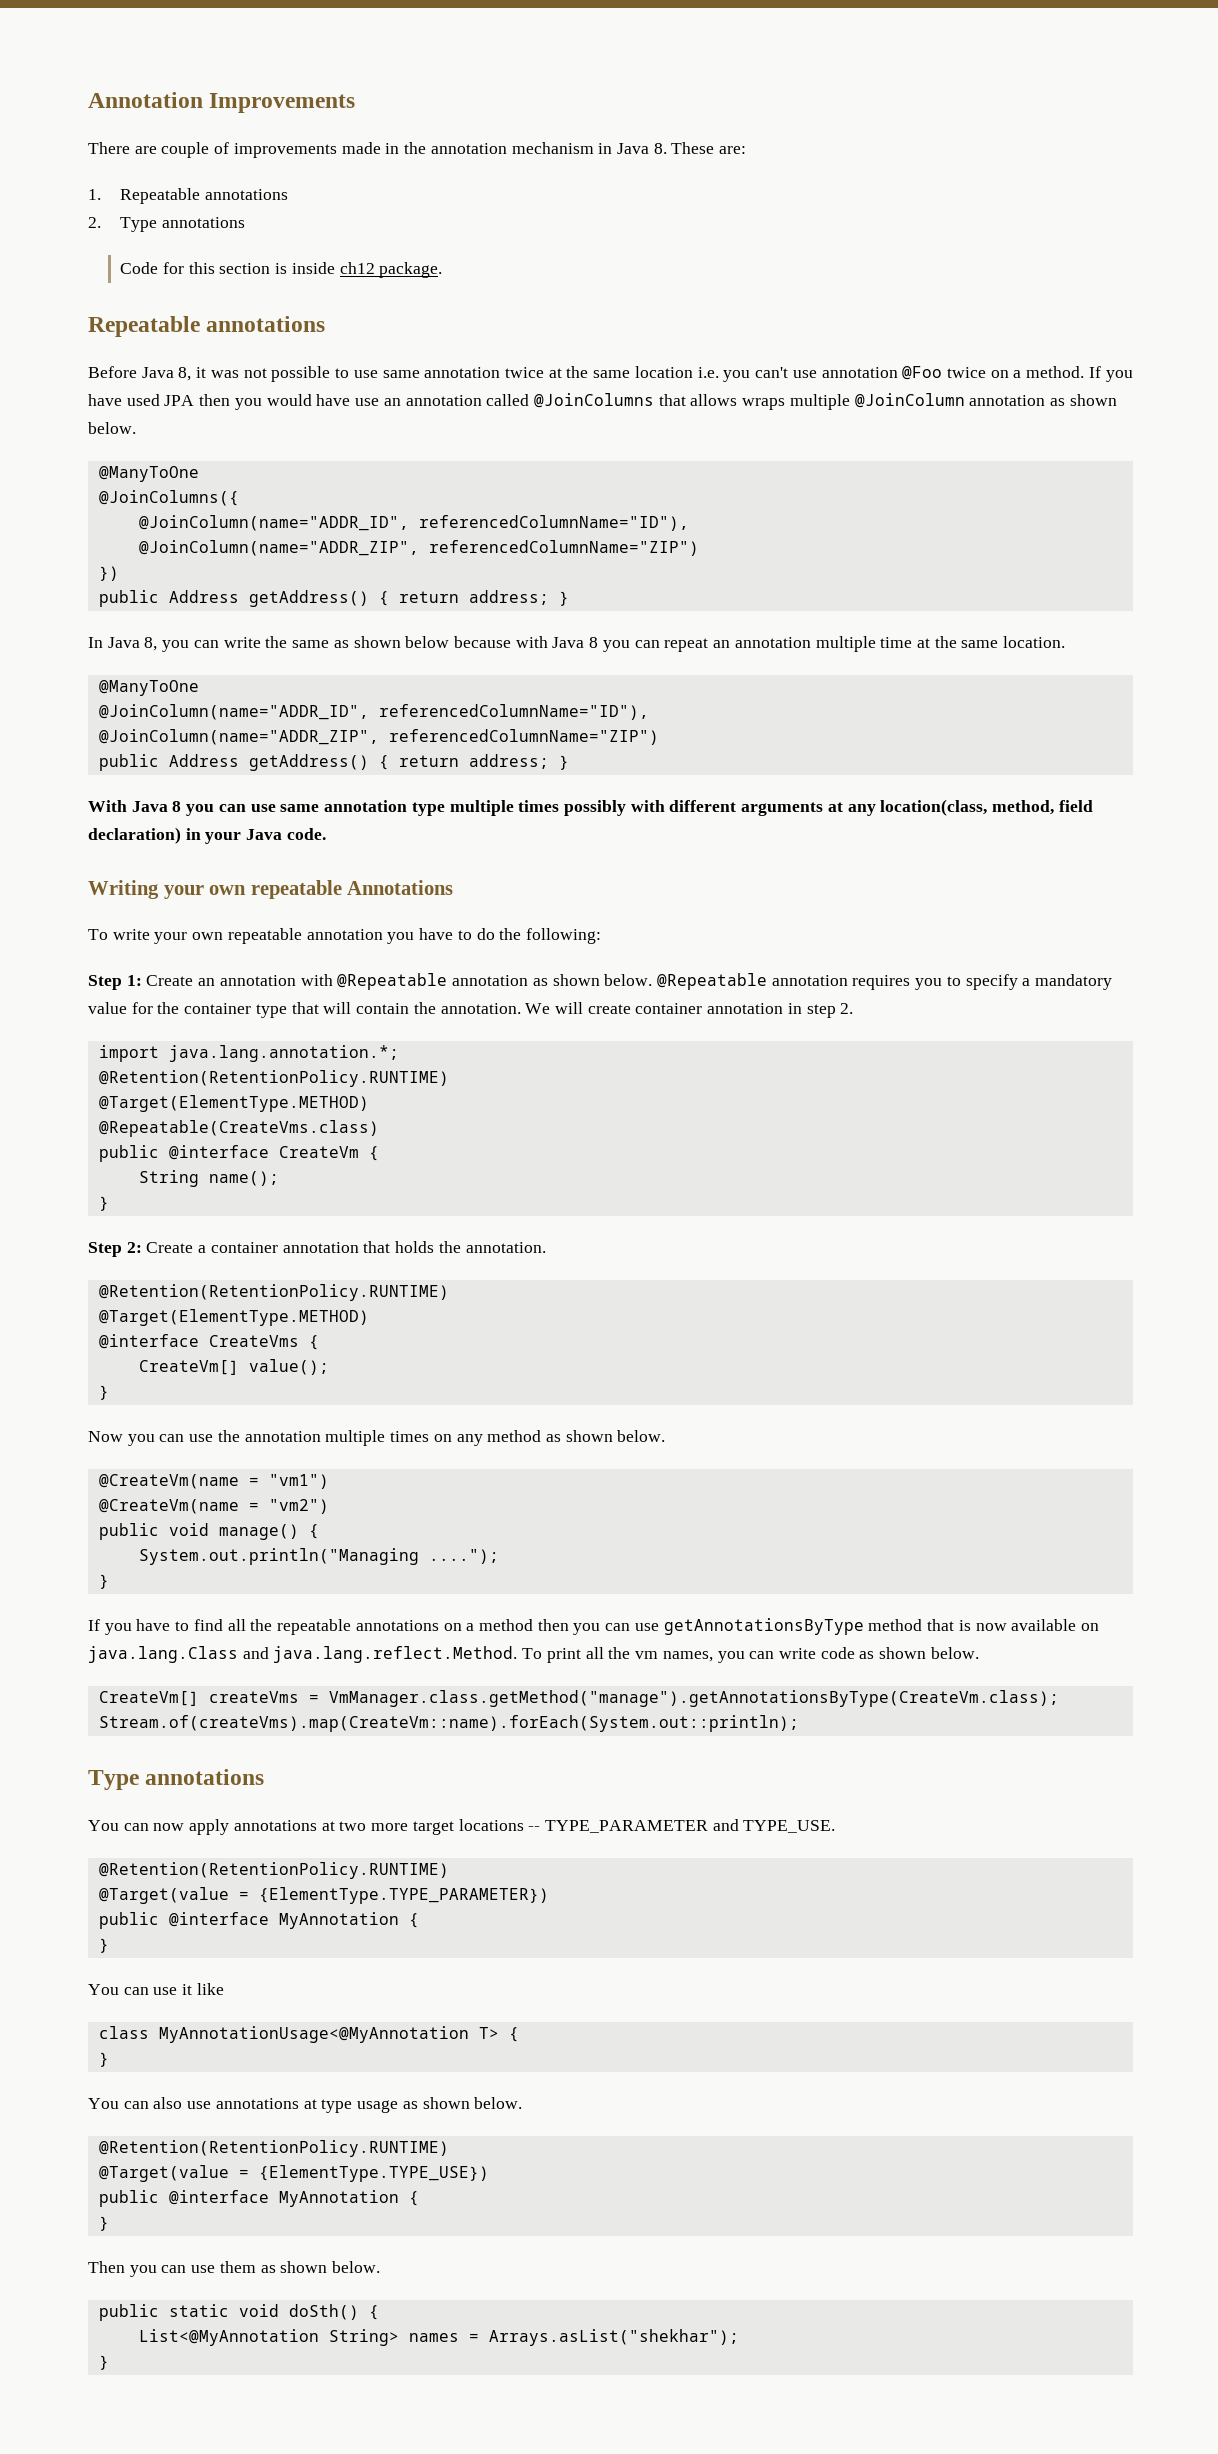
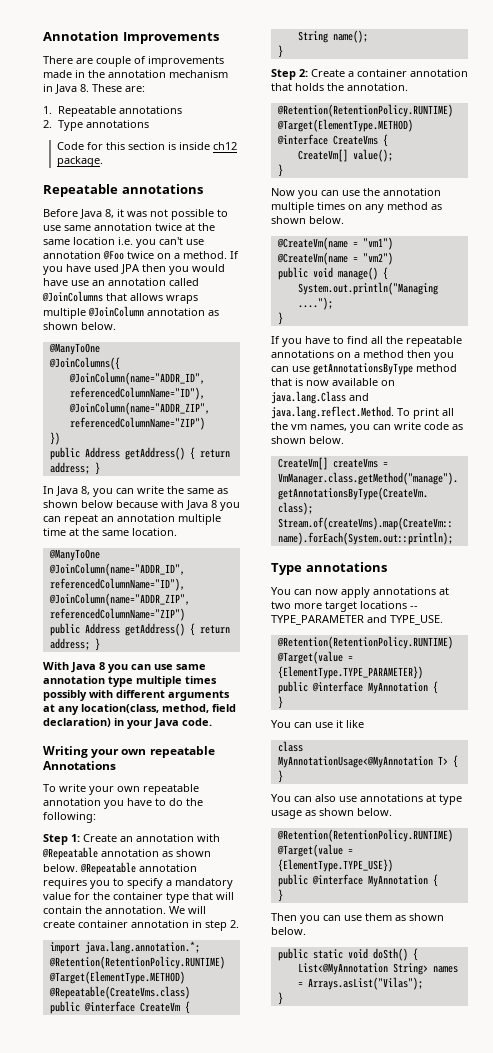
- List<@MyAnnotation String> names = Arrays.asList("shekhar");
+ List<@MyAnnotation String> names = Arrays.asList("Vilas");

